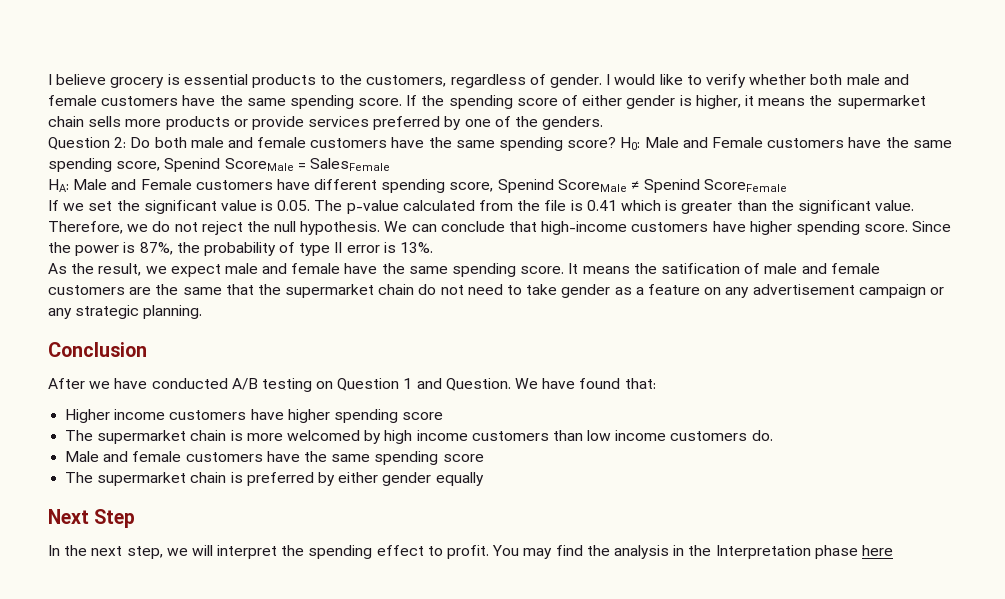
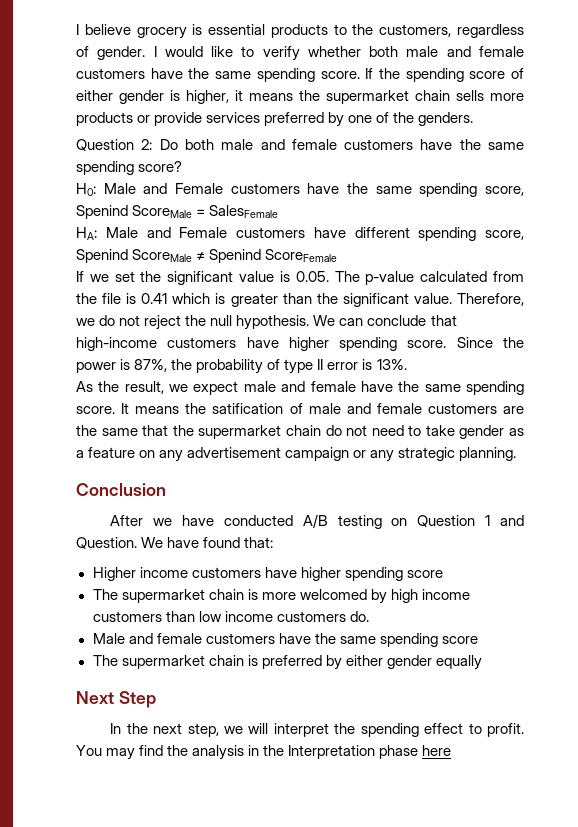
- Question 2: Do both male and female customers have the same spending score? H0: Male and Female customers have the same spending score, Spenind ScoreMale = SalesFemale
+ Question 2: Do both male and female customers have the same spending score?
+ H0: Male and Female customers have the same spending score, Spenind ScoreMale = SalesFemale

